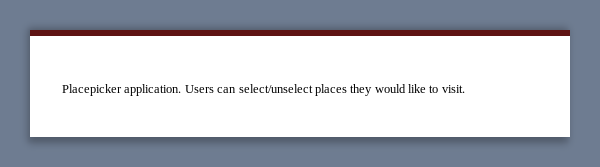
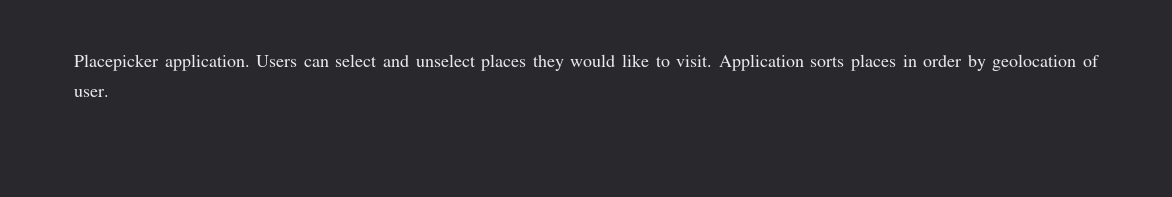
- Users can select/unselect places they would like to visit.
+ Users can select and unselect places they would like to visit.
+ Application sorts places in order by geolocation of user.

